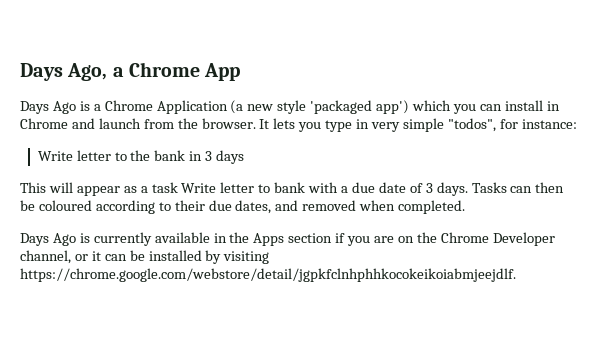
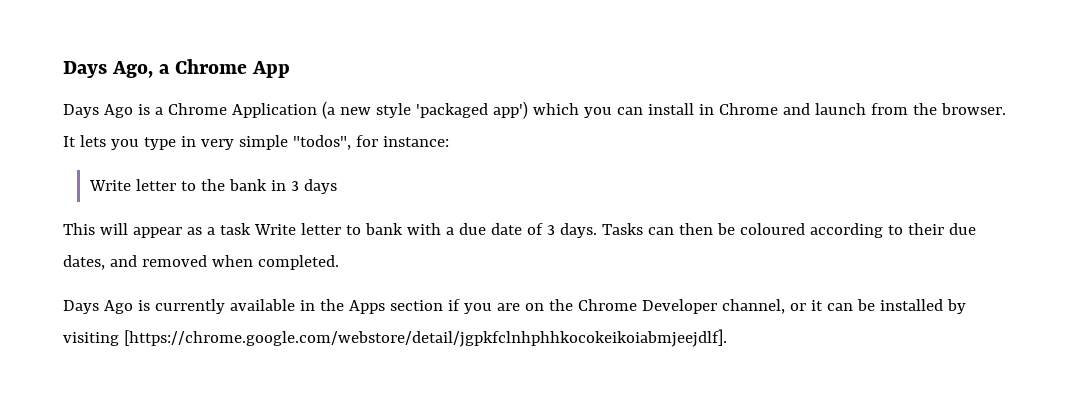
- Days Ago is currently available in the Apps section if you are on the Chrome Developer channel, or it can be installed by visiting https://chrome.google.com/webstore/detail/jgpkfclnhphhkocokeikoiabmjeejdlf.
+ Days Ago is currently available in the Apps section if you are on the Chrome Developer channel, or it can be installed by visiting [https://chrome.google.com/webstore/detail/jgpkfclnhphhkocokeikoiabmjeejdlf].

